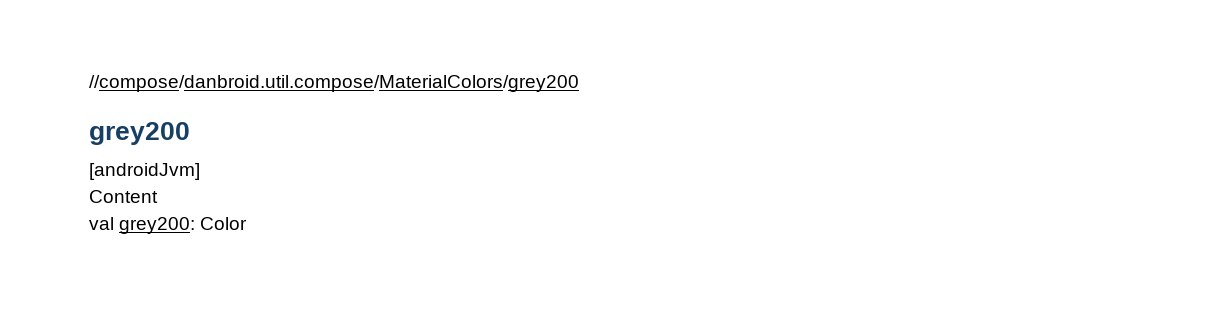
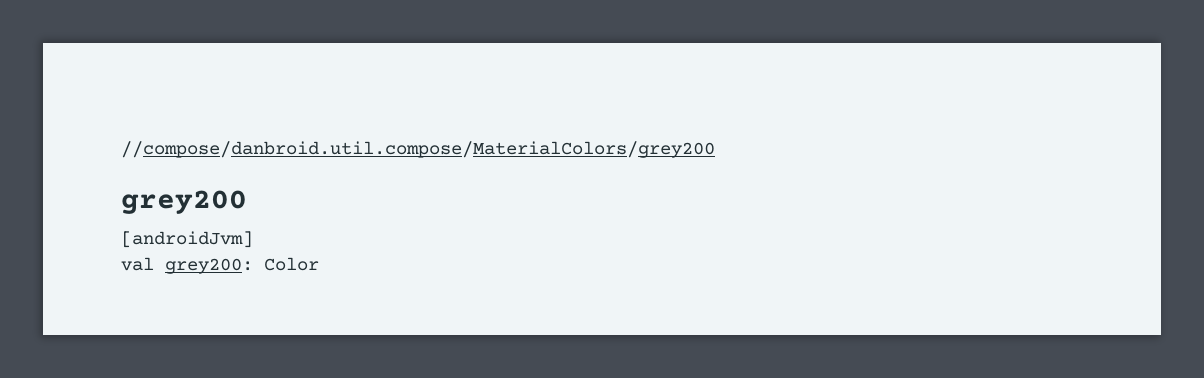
- Content

